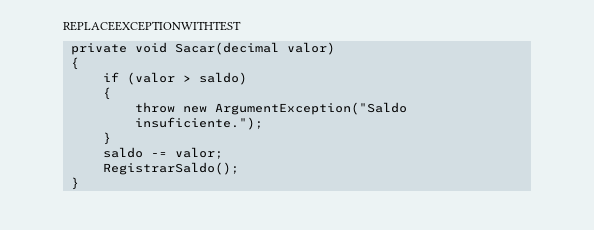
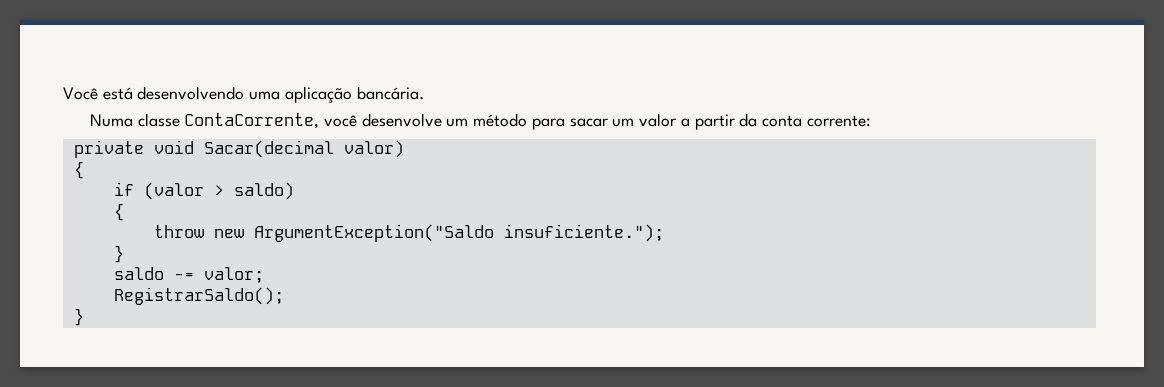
- REPLACEEXCEPTIONWITHTEST
+ Você está desenvolvendo uma aplicação bancária.
+ Numa classe ContaCorrente, você desenvolve um método para sacar um valor a partir da conta corrente:

